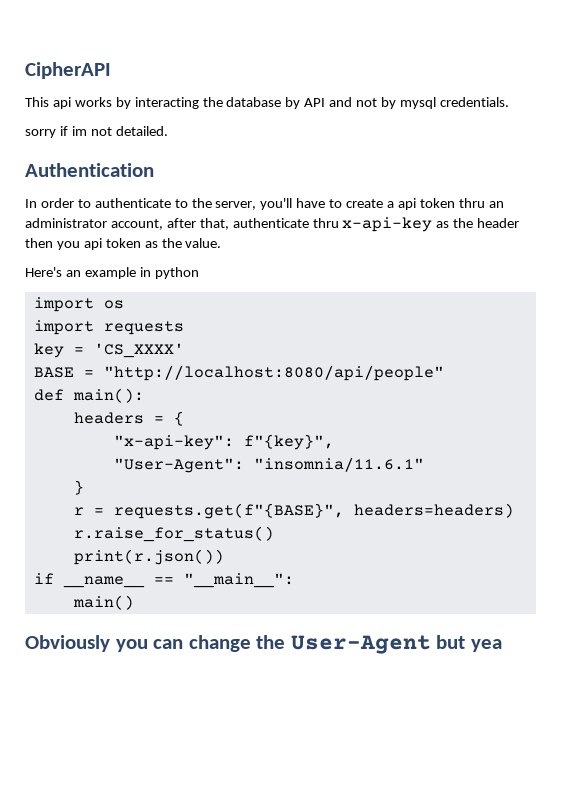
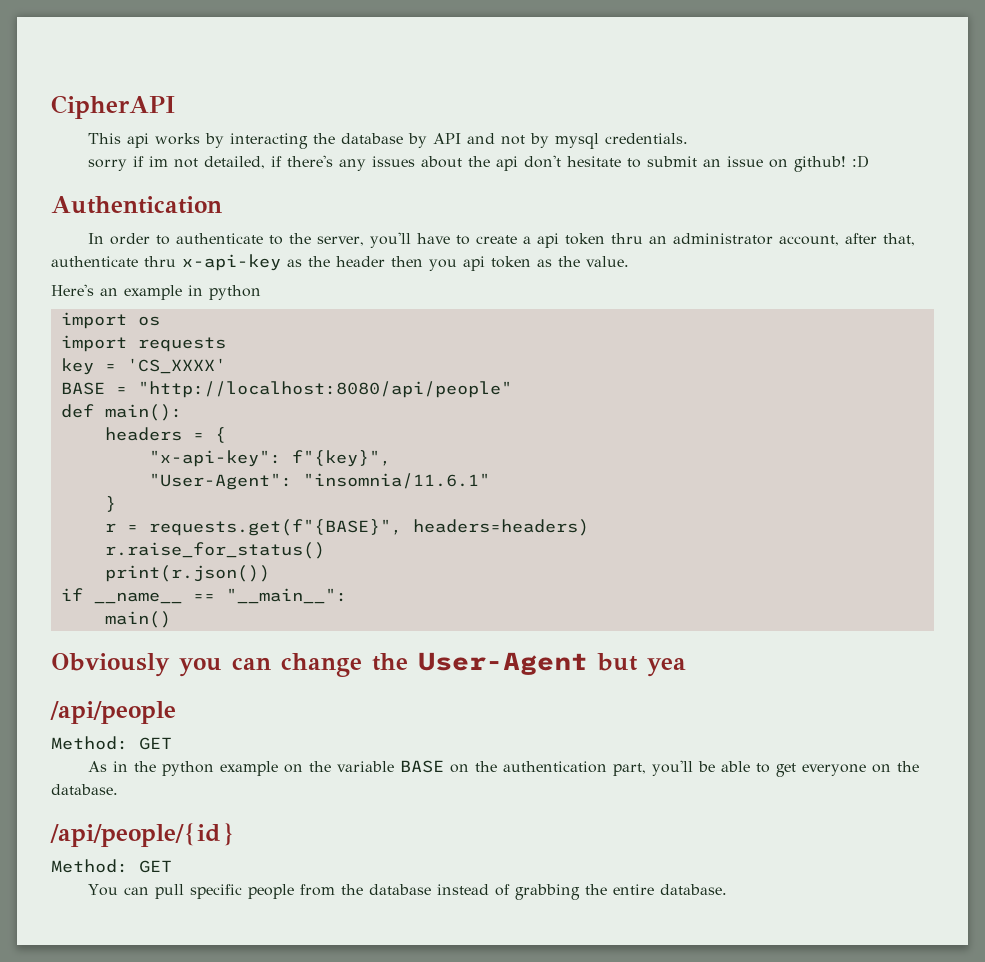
- sorry if im not detailed.
+ sorry if im not detailed, if there's any issues about the api don't hesitate to submit an issue on github! :D
+ /api/people
+ Method: GET
+ As in the python example on the variable BASE on the authentication part, you'll be able to get everyone on the database.
+ /api/people/{id}
+ Method: GET
+ You can pull specific people from the database instead of grabbing the entire database.

